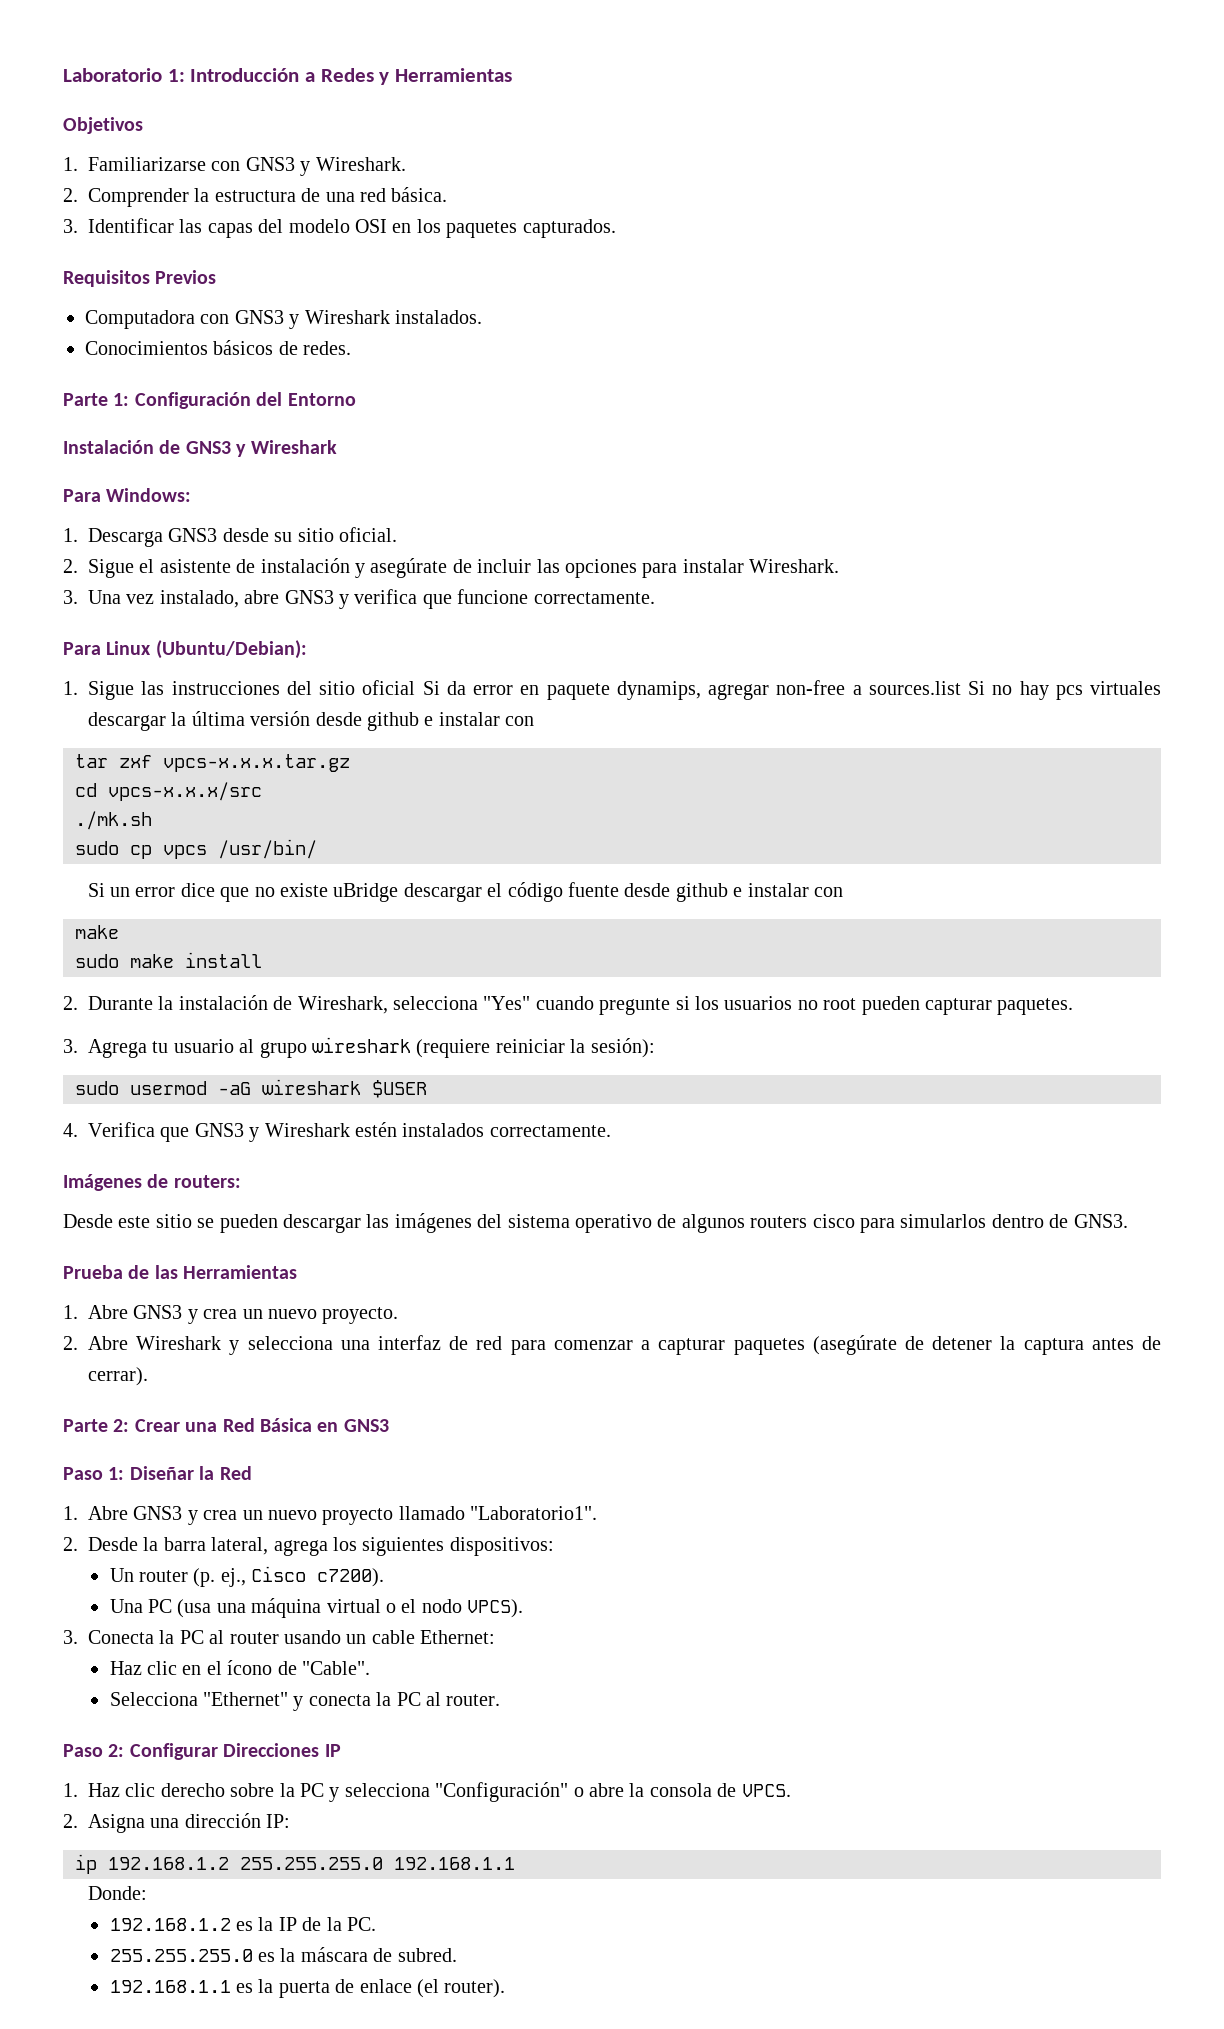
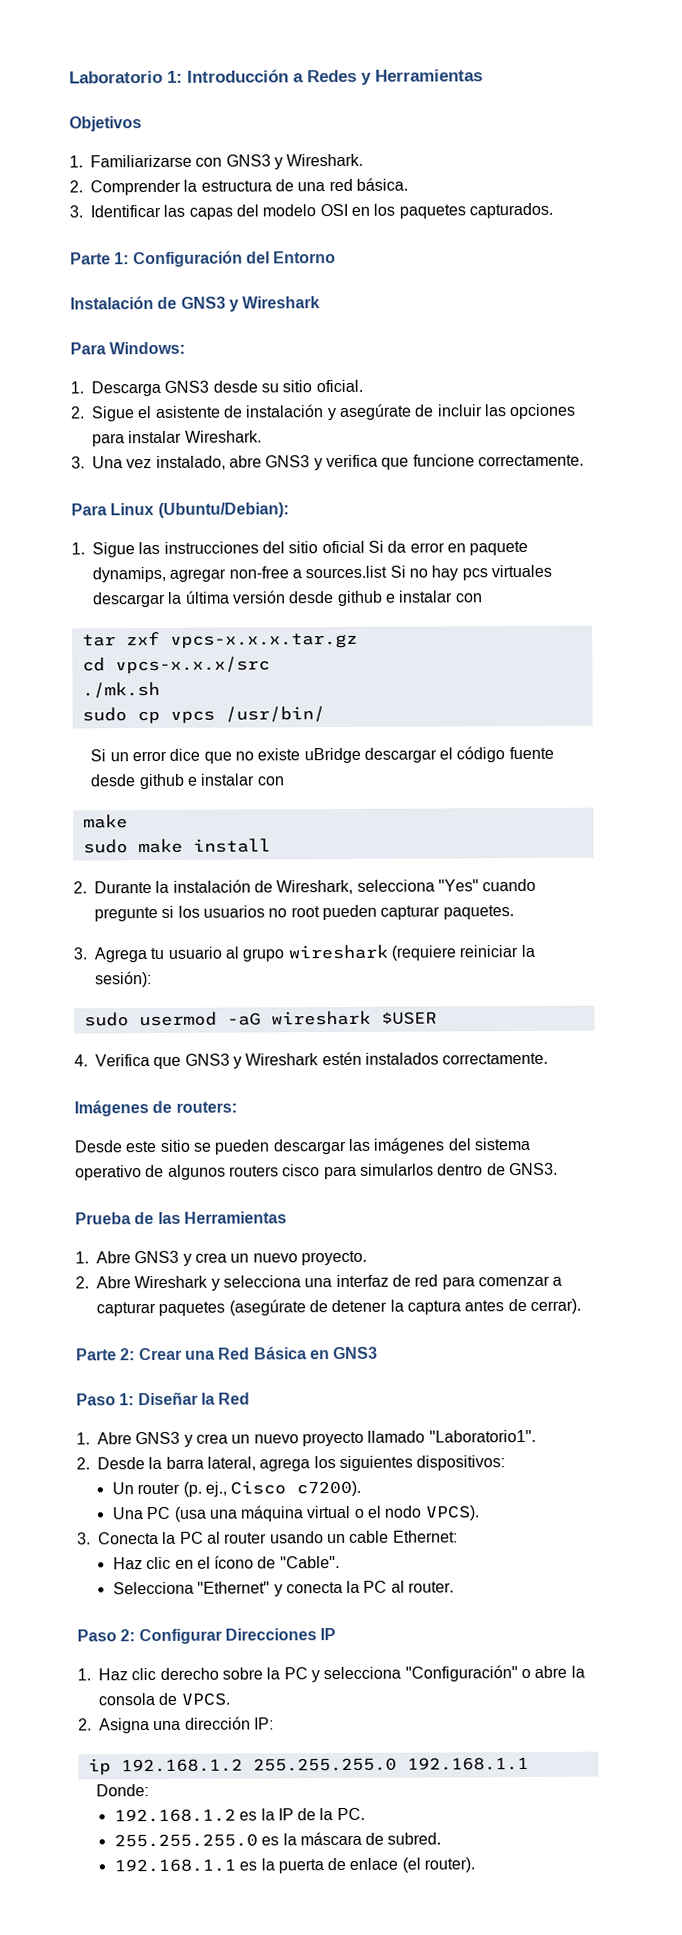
- Requisitos Previos
- Computadora con GNS3 y Wireshark instalados.
- Conocimientos básicos de redes.

